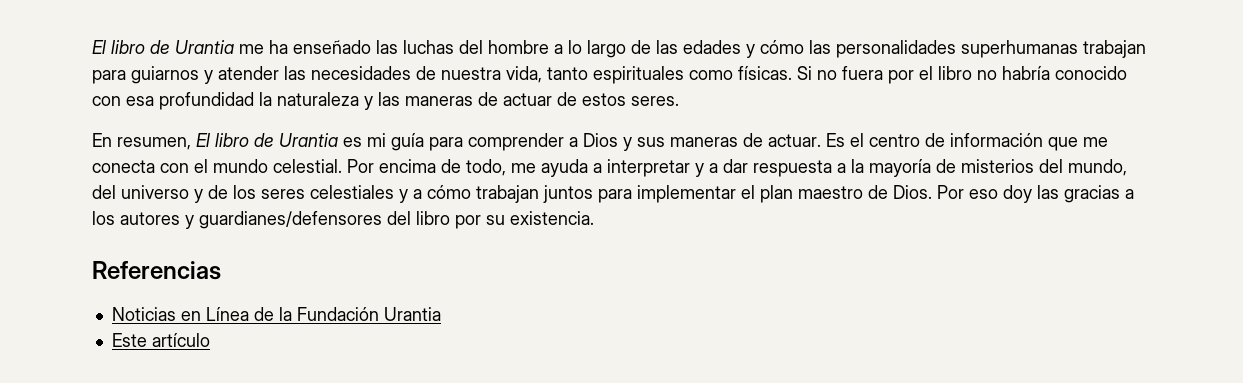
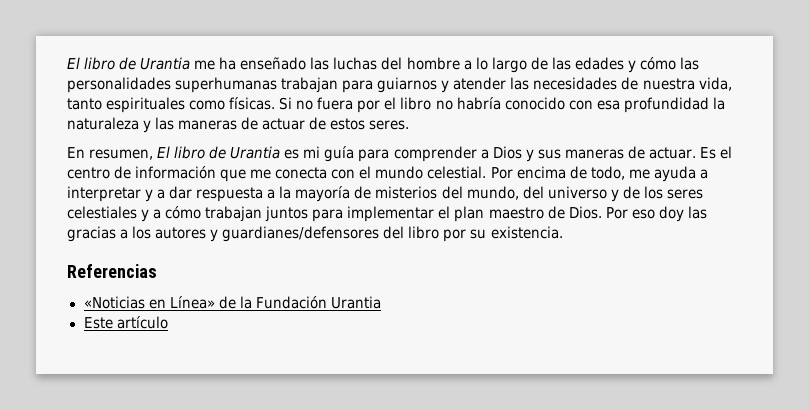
- Noticias en Línea de la Fundación Urantia
+ «Noticias en Línea» de la Fundación Urantia

